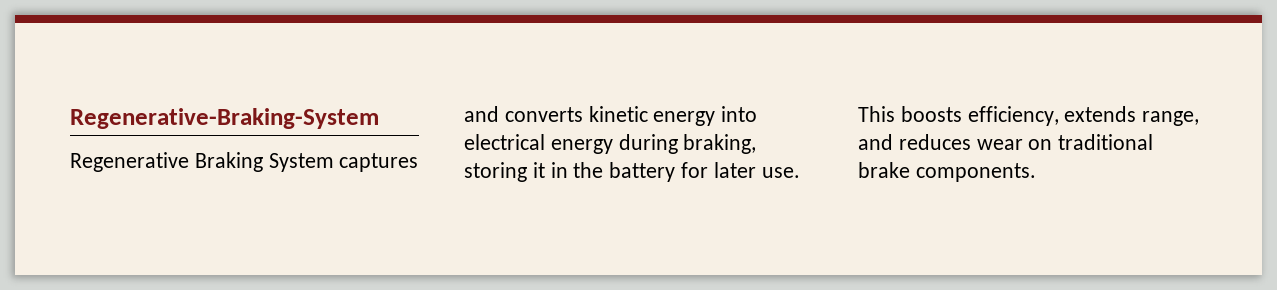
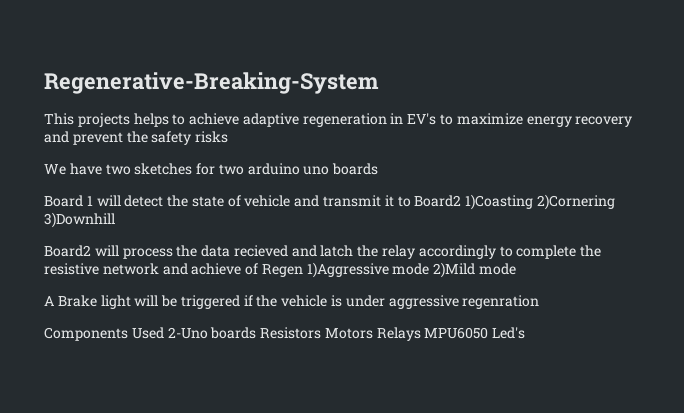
- Regenerative-Braking-System
- Regenerative Braking System captures and converts kinetic energy into electrical energy during braking, storing it in the battery for later use. This boosts efficiency, extends range, and reduces wear on traditional brake components.
+ Regenerative-Breaking-System
+ This projects helps to achieve adaptive regeneration in EV's to maximize energy recovery and prevent the safety risks
+ We have two sketches for two arduino uno boards
+ Board 1 will detect the state of vehicle and transmit it to Board2 1)Coasting 2)Cornering 3)Downhill
+ Board2 will process the data recieved and latch the relay accordingly to complete the resistive network and achieve of Regen 1)Aggressive mode 2)Mild mode
+ A Brake light will be triggered if the vehicle is under aggressive regenration
+ Components Used 2-Uno boards Resistors Motors Relays MPU6050 Led's

